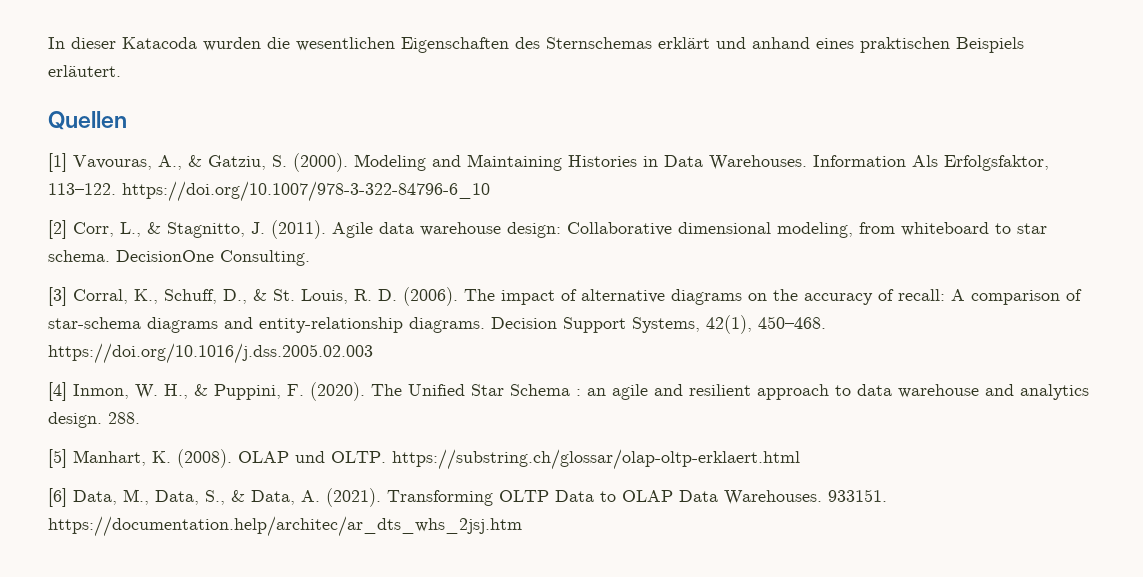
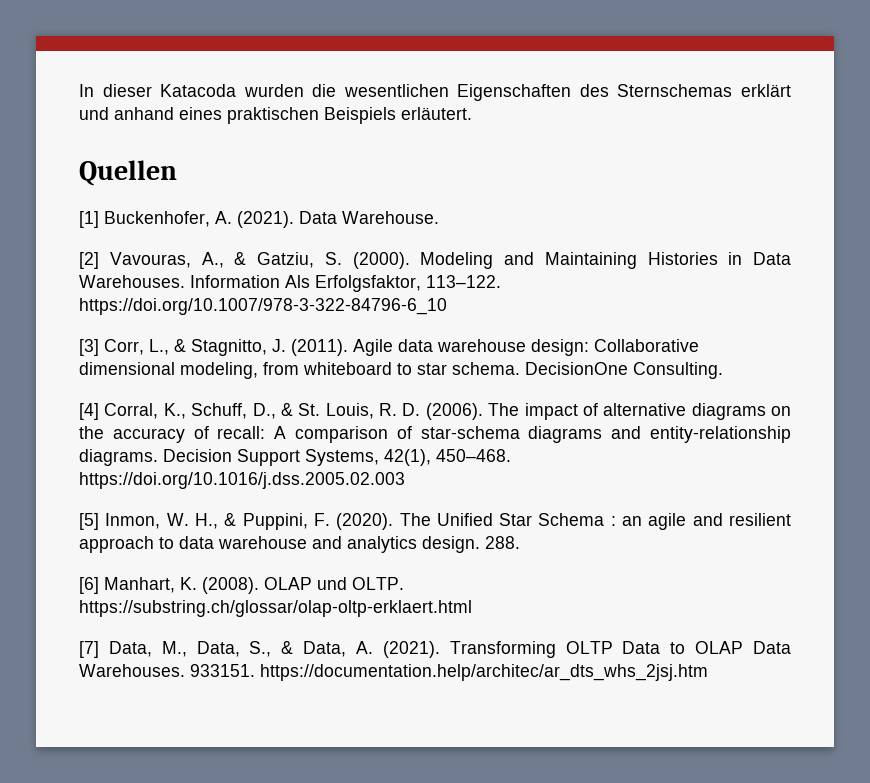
- [1] Vavouras, A., & Gatziu, S. (2000).
+ [1] Buckenhofer, A. (2021). Data Warehouse.
+ [2] Vavouras, A., & Gatziu, S. (2000).
- [2] Corr, L., & Stagnitto, J. (2011).
+ [3] Corr, L., & Stagnitto, J. (2011).
- [3] Corral, K., Schuff, D., & St. Louis, R. D. (2006).
+ [4] Corral, K., Schuff, D., & St. Louis, R. D. (2006).
- [4] Inmon, W. H., & Puppini, F. (2020).
+ [5] Inmon, W. H., & Puppini, F. (2020).
- [5] Manhart, K. (2008).
+ [6] Manhart, K. (2008).
- [6] Data, M., Data, S., & Data, A. (2021).
+ [7] Data, M., Data, S., & Data, A. (2021).

